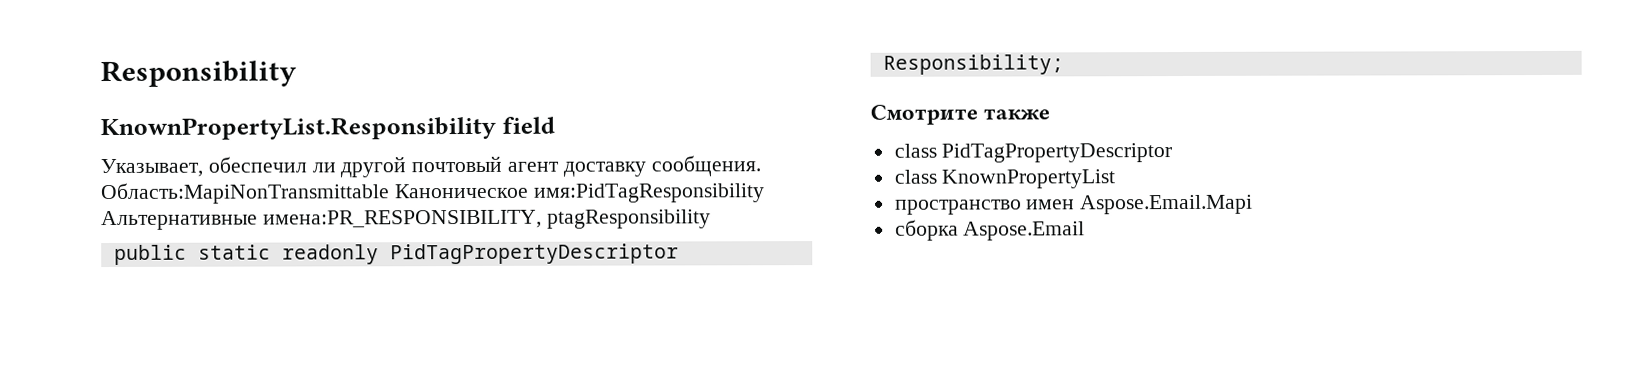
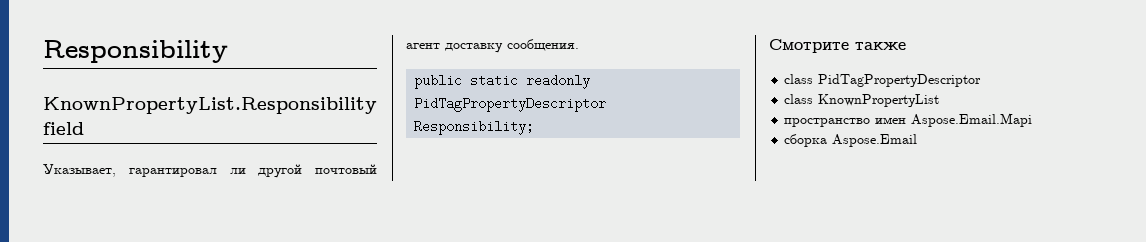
- Указывает, обеспечил ли другой почтовый агент доставку сообщения. Область:MapiNonTransmittable Каноническое имя:PidTagResponsibility Альтернативные имена:PR_RESPONSIBILITY, ptagResponsibility
+ Указывает, гарантировал ли другой почтовый агент доставку сообщения.

